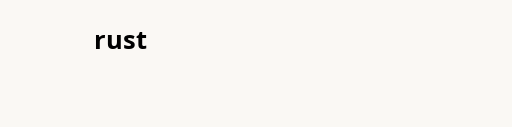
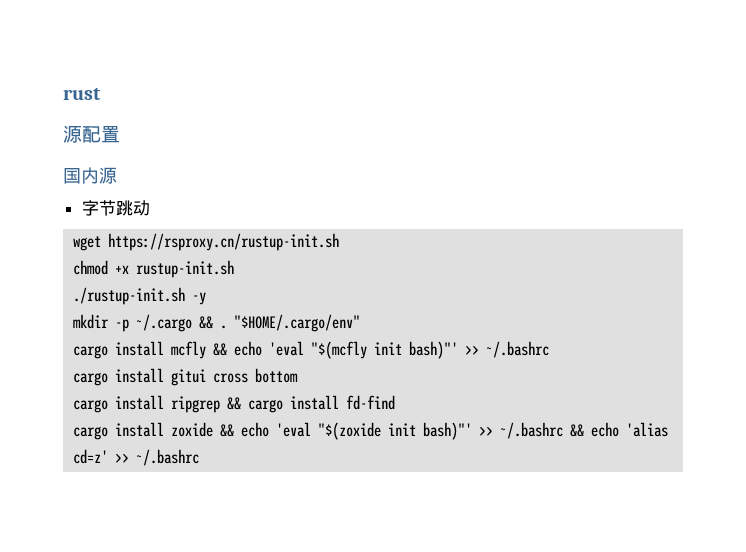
+ 源配置
+ 国内源
+ 字节跳动
+ wget https://rsproxy.cn/rustup-init.sh
+ chmod +x rustup-init.sh
+ ./rustup-init.sh -y
+ mkdir -p ~/.cargo && . "$HOME/.cargo/env"
+ cargo install mcfly && echo 'eval "$(mcfly init bash)"' >> ~/.bashrc
+ cargo install gitui cross bottom
+ cargo install ripgrep && cargo install fd-find
+ cargo install zoxide && echo 'eval "$(zoxide init bash)"' >> ~/.bashrc && echo 'alias cd=z' >> ~/.bashrc

